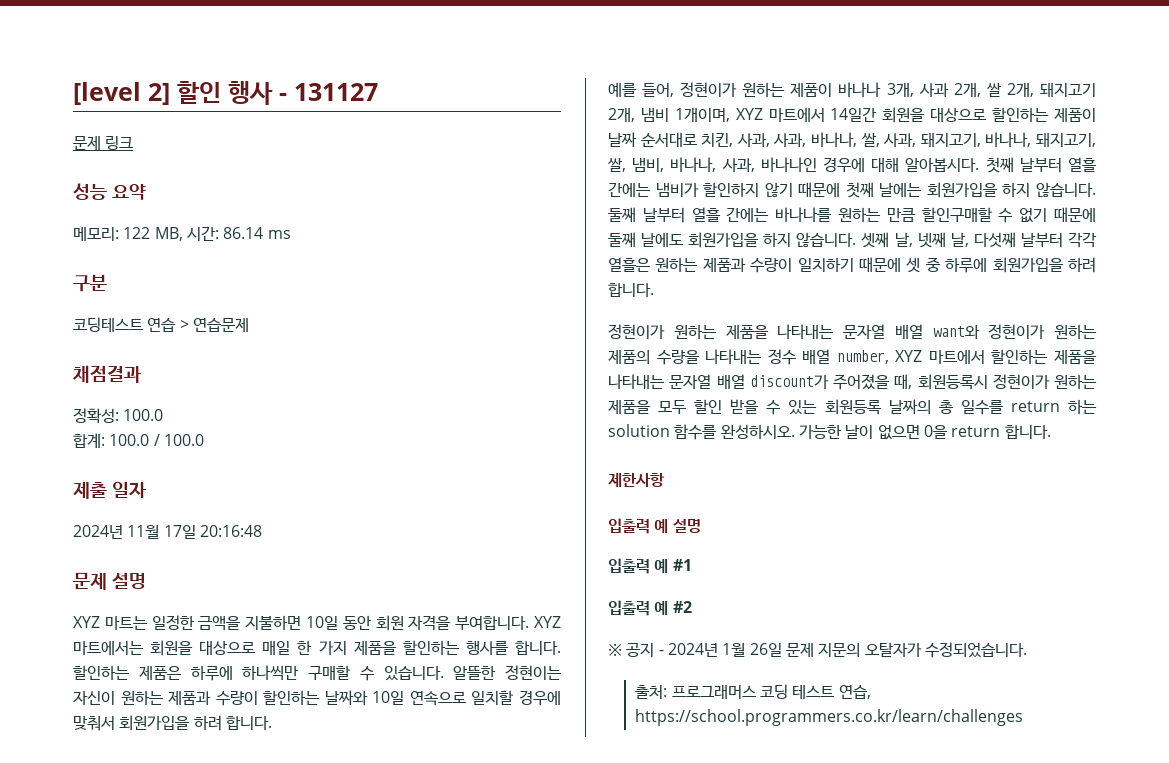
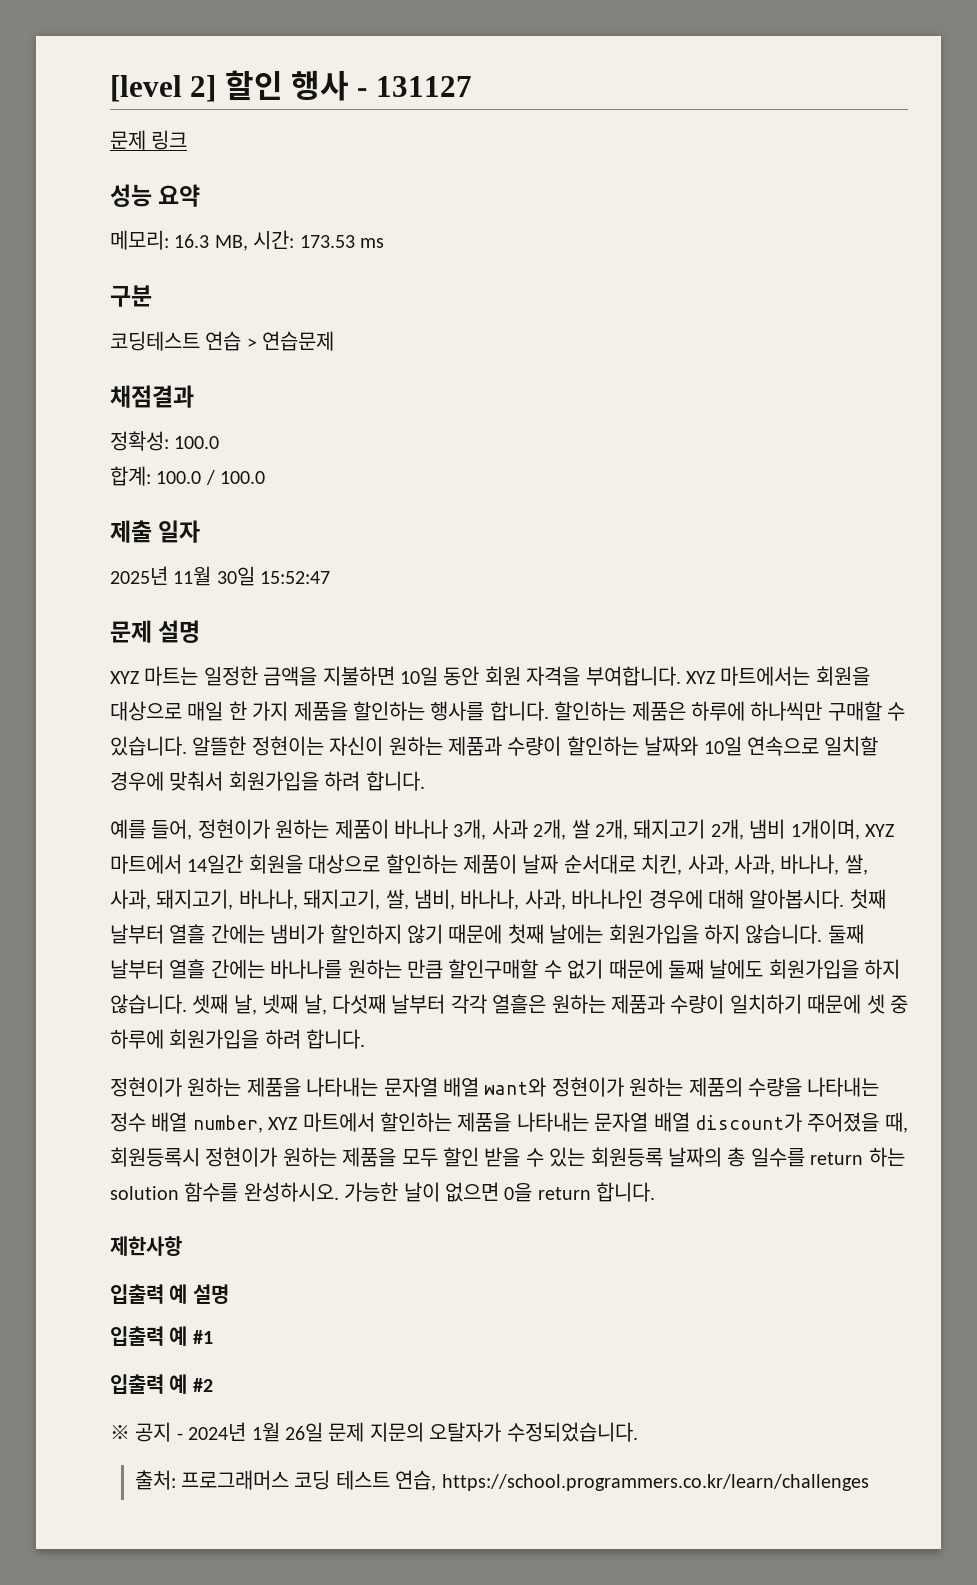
- 메모리: 122 MB, 시간: 86.14 ms
+ 메모리: 16.3 MB, 시간: 173.53 ms
- 2024년 11월 17일 20:16:48
+ 2025년 11월 30일 15:52:47

